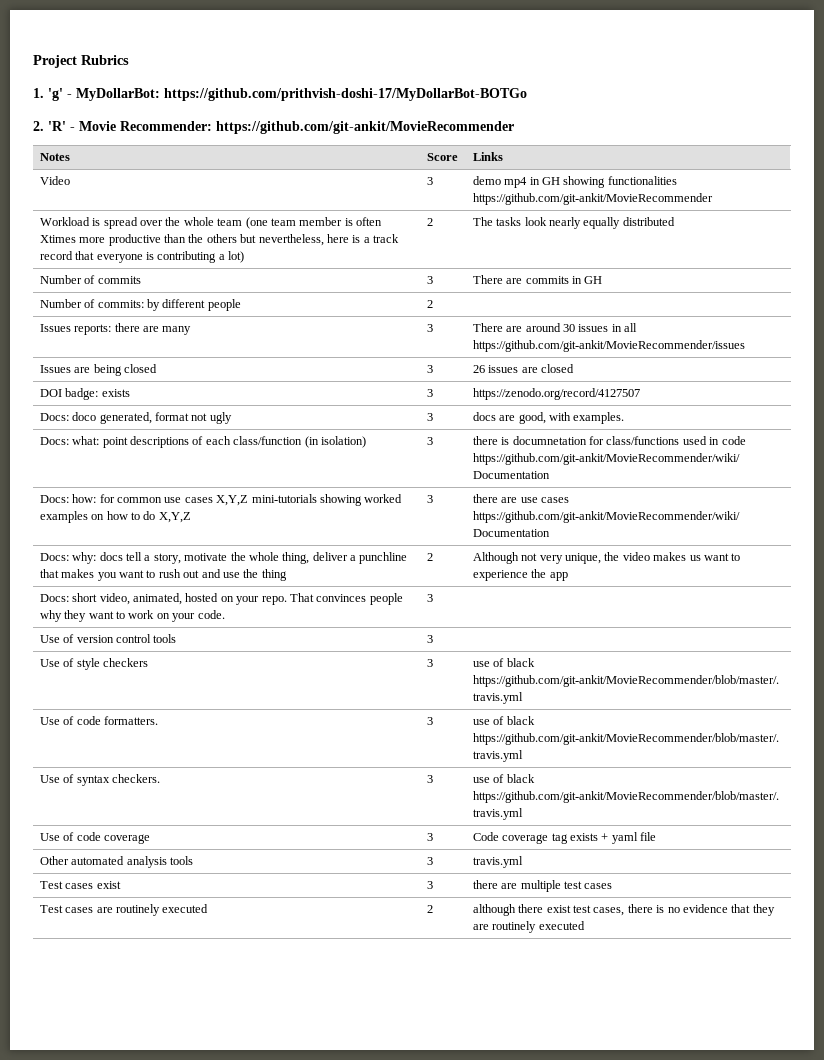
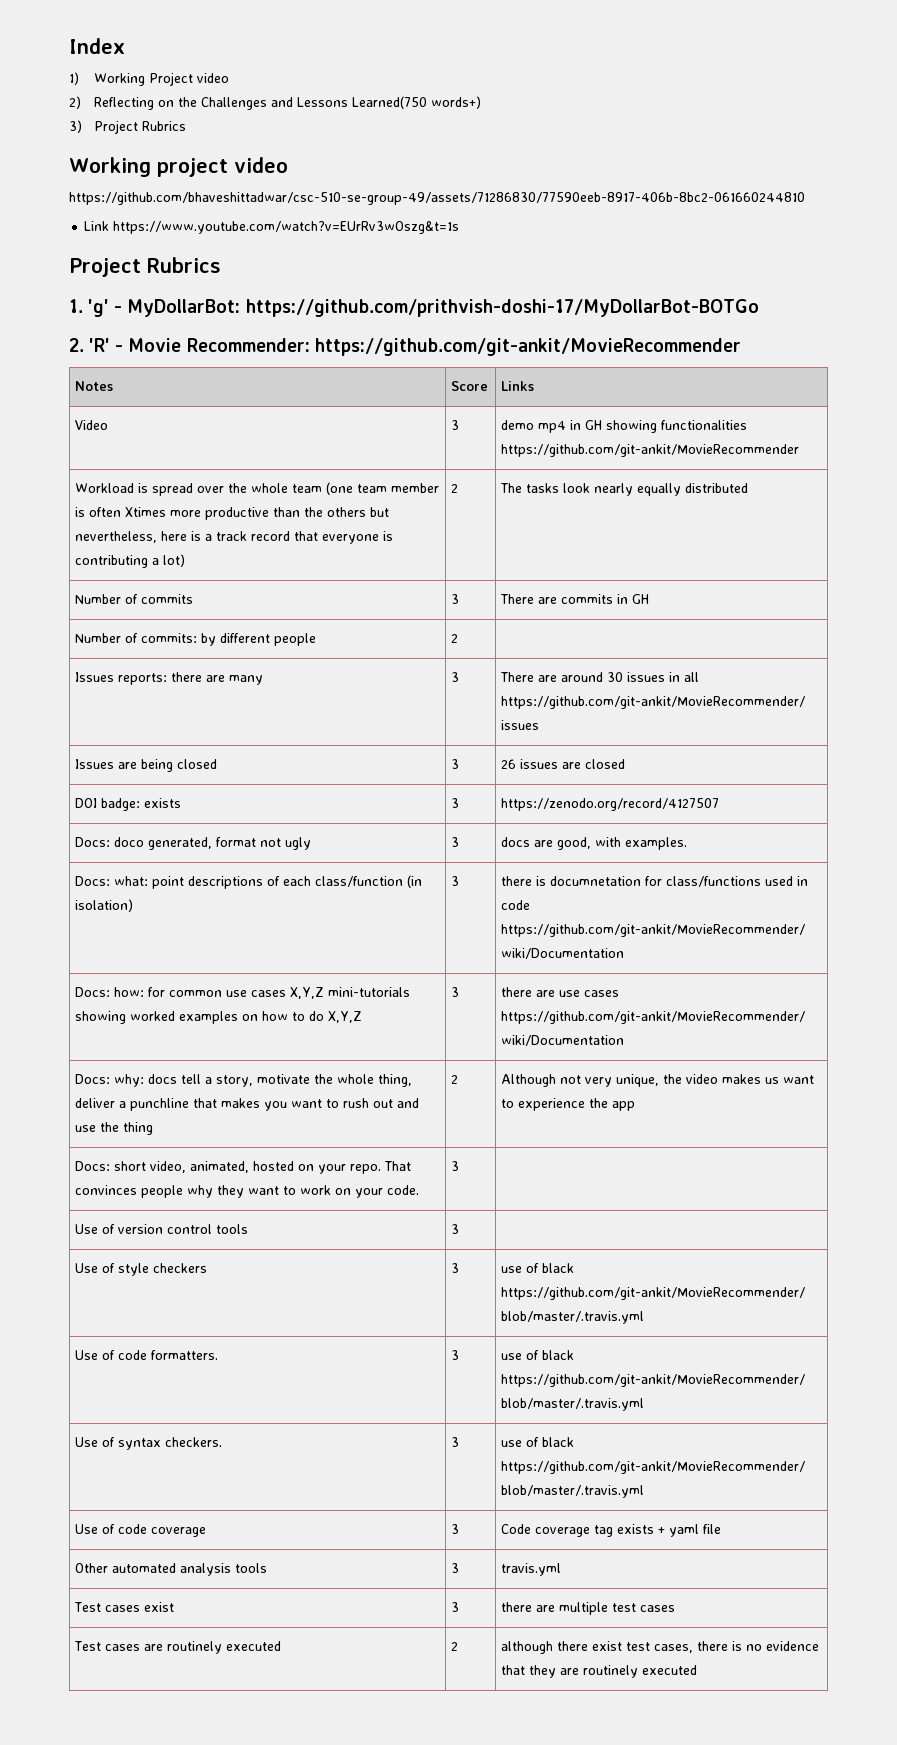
+ Index
+ 1) Working Project video
+ 2) Reflecting on the Challenges and Lessons Learned(750 words+)
+ 3) Project Rubrics
+ Working project video
+ https://github.com/bhaveshittadwar/csc-510-se-group-49/assets/71286830/77590eeb-8917-406b-8bc2-061660244810
+ Link https://www.youtube.com/watch?v=EUrRv3wOszg&t=1s

